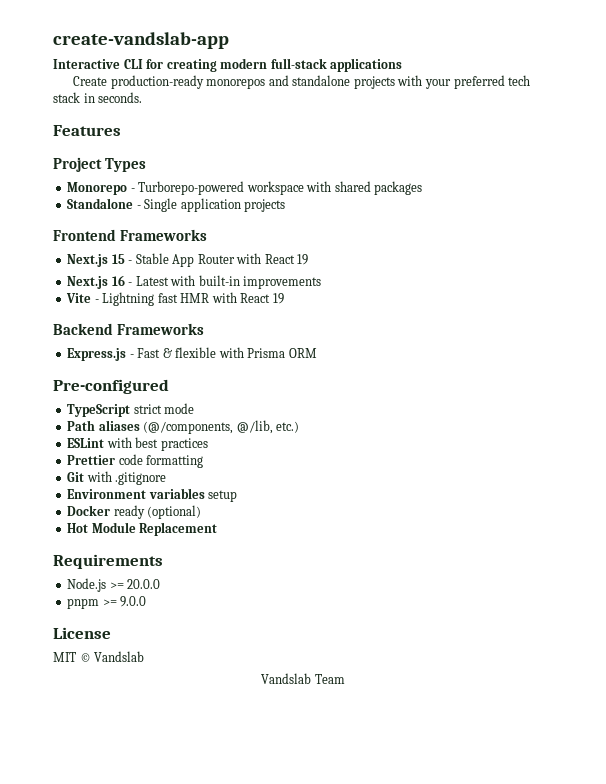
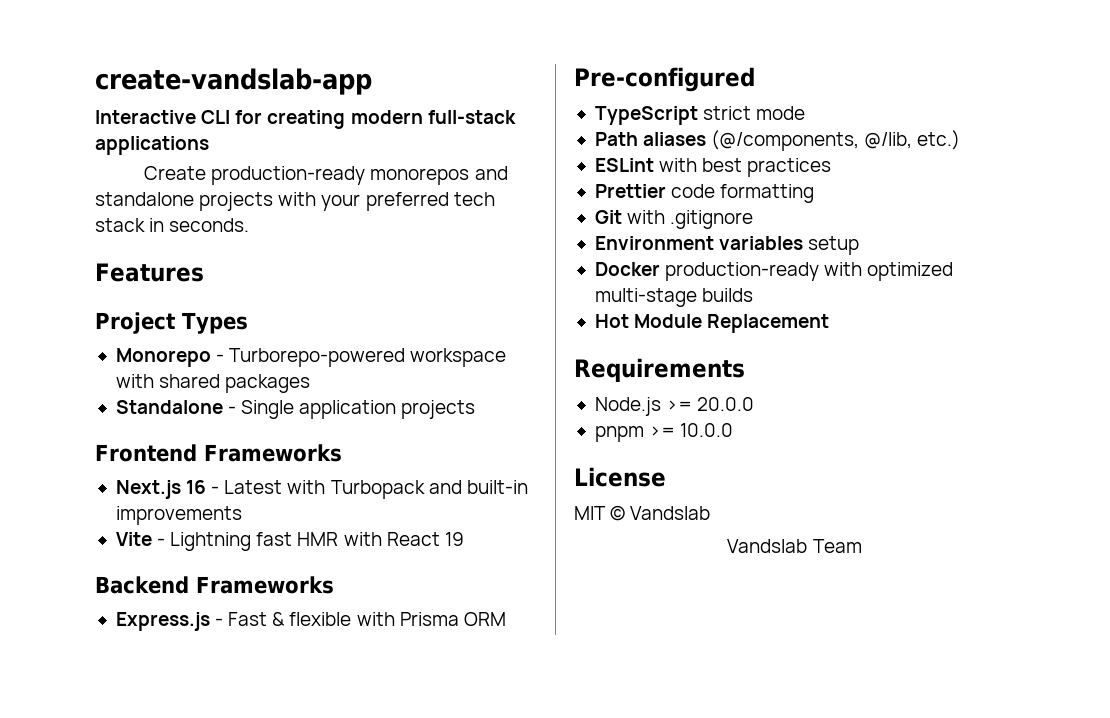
- Next.js 15 - Stable App Router with React 19
- Next.js 16 - Latest with built-in improvements
+ Next.js 16 - Latest with Turbopack and built-in improvements
- Docker ready (optional)
+ Docker production-ready with optimized multi-stage builds
- pnpm >= 9.0.0
+ pnpm >= 10.0.0

